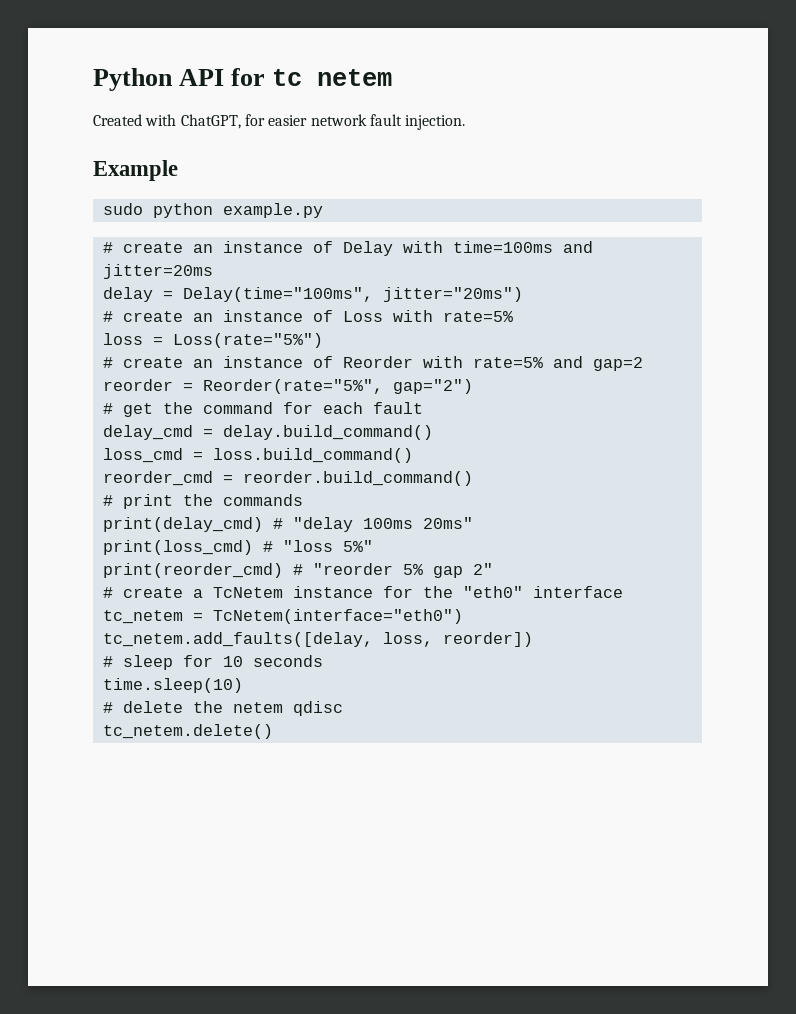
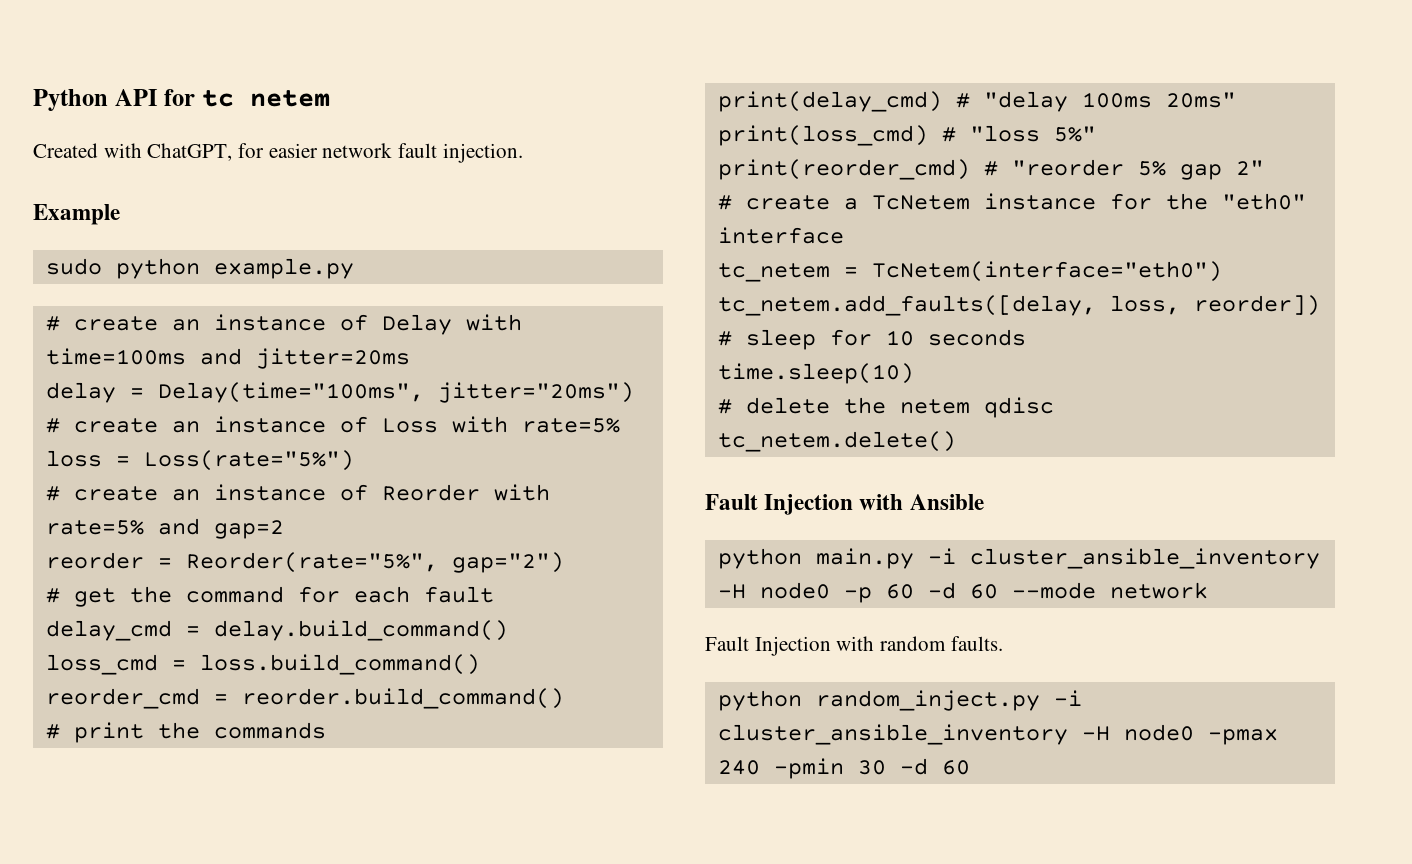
+ Fault Injection with Ansible
+ python main.py -i cluster_ansible_inventory -H node0 -p 60 -d 60 --mode network
+ Fault Injection with random faults.
+ python random_inject.py -i cluster_ansible_inventory -H node0 -pmax 240 -pmin 30 -d 60

